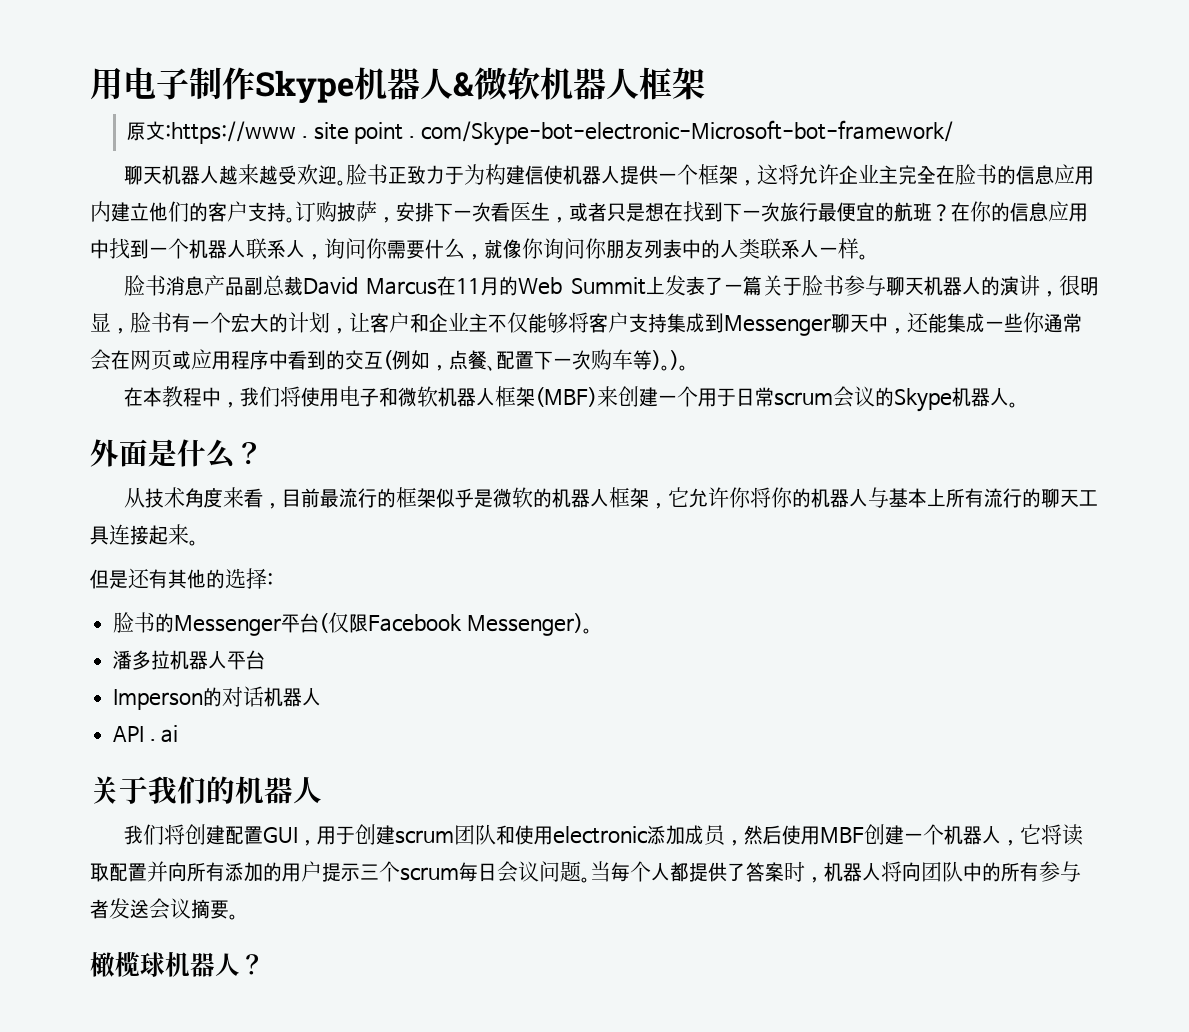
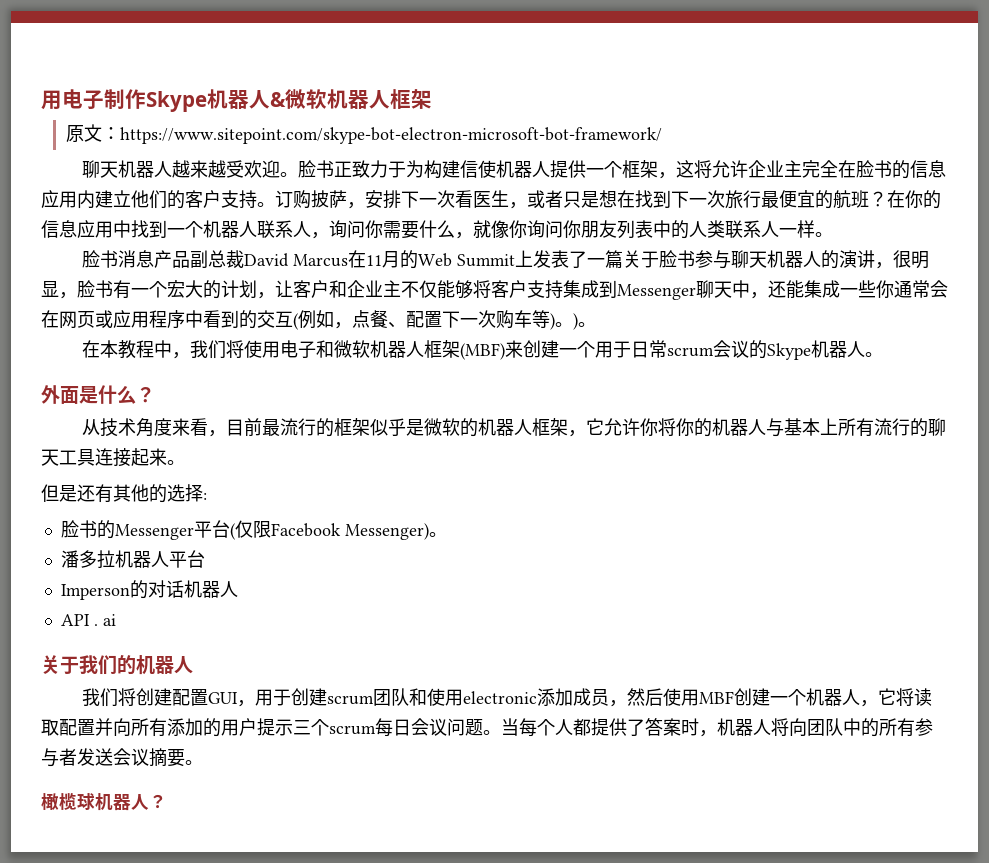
- 原文:https://www . site point . com/Skype-bot-electronic-Microsoft-bot-framework/
+ 原文：https://www.sitepoint.com/skype-bot-electron-microsoft-bot-framework/

